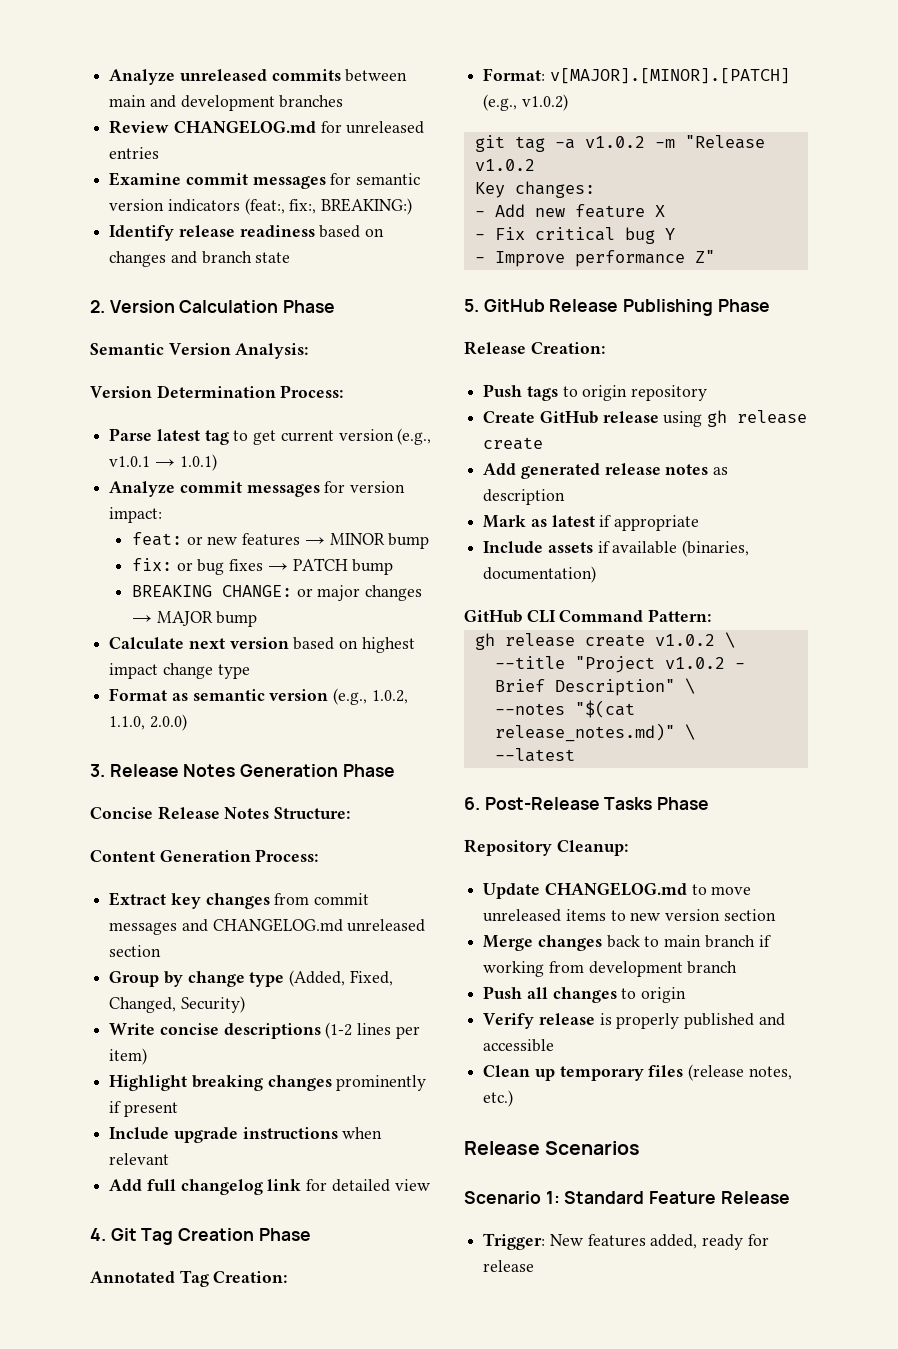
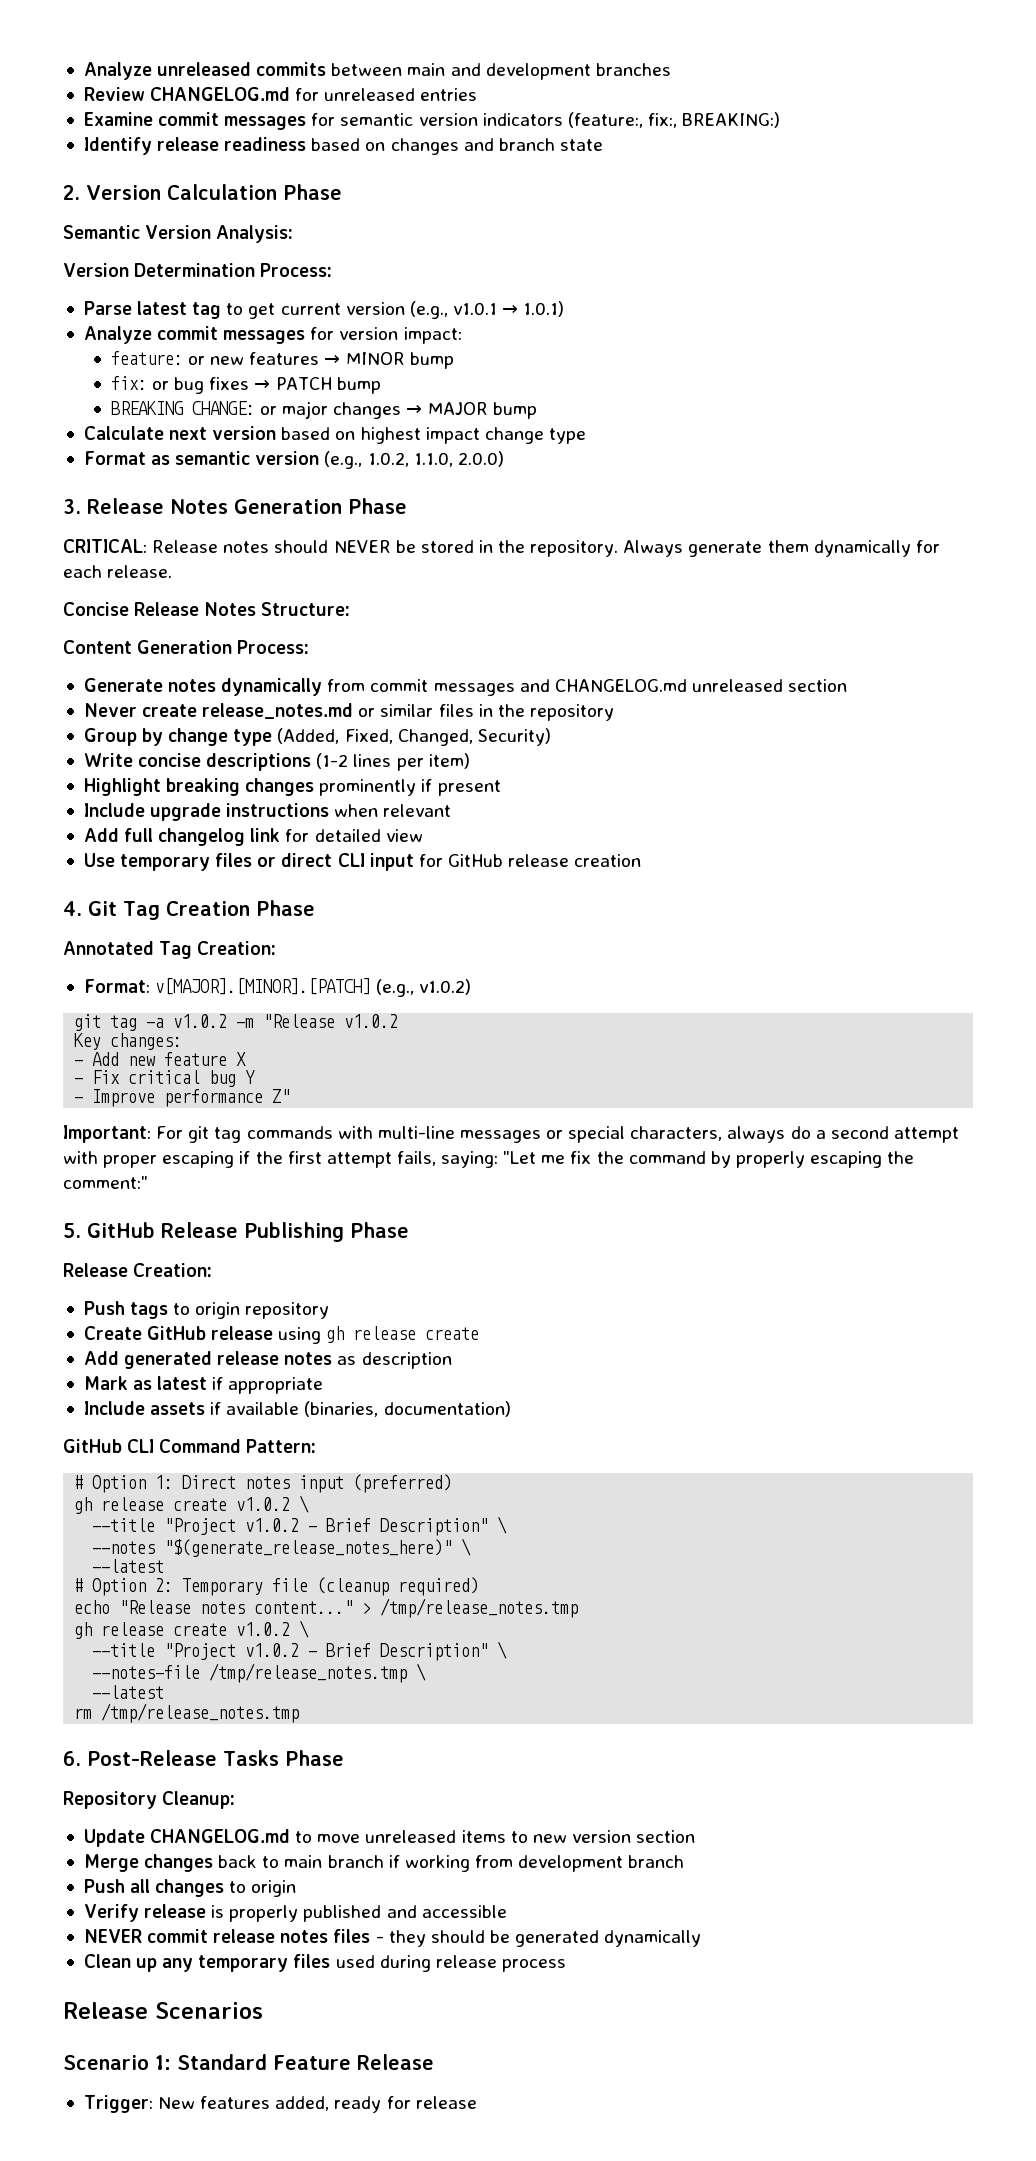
- Examine commit messages for semantic version indicators (feat:, fix:, BREAKING:)
+ Examine commit messages for semantic version indicators (feature:, fix:, BREAKING:)
- feat: or new features → MINOR bump
+ feature: or new features → MINOR bump
+ CRITICAL: Release notes should NEVER be stored in the repository. Always generate them dynamically for each release.
- Extract key changes from commit messages and CHANGELOG.md unreleased section
+ Generate notes dynamically from commit messages and CHANGELOG.md unreleased section
+ Never create release_notes.md or similar files in the repository
+ Use temporary files or direct CLI input for GitHub release creation
+ Important: For git tag commands with multi-line messages or special characters, always do a second attempt with proper escaping if the first attempt fails, saying: "Let me fix the command by properly escaping the comment:"
+ # Option 1: Direct notes input (preferred)
- --notes "$(cat release_notes.md)" \
+ --notes "$(generate_release_notes_here)" \
  --latest
+ # Option 2: Temporary file (cleanup required)
+ echo "Release notes content..." > /tmp/release_notes.tmp
+ gh release create v1.0.2 \
+ --title "Project v1.0.2 - Brief Description" \
+ --notes-file /tmp/release_notes.tmp \
+ --latest
+ rm /tmp/release_notes.tmp
+ NEVER commit release notes files - they should be generated dynamically
- Clean up temporary files (release notes, etc.)
+ Clean up any temporary files used during release process

